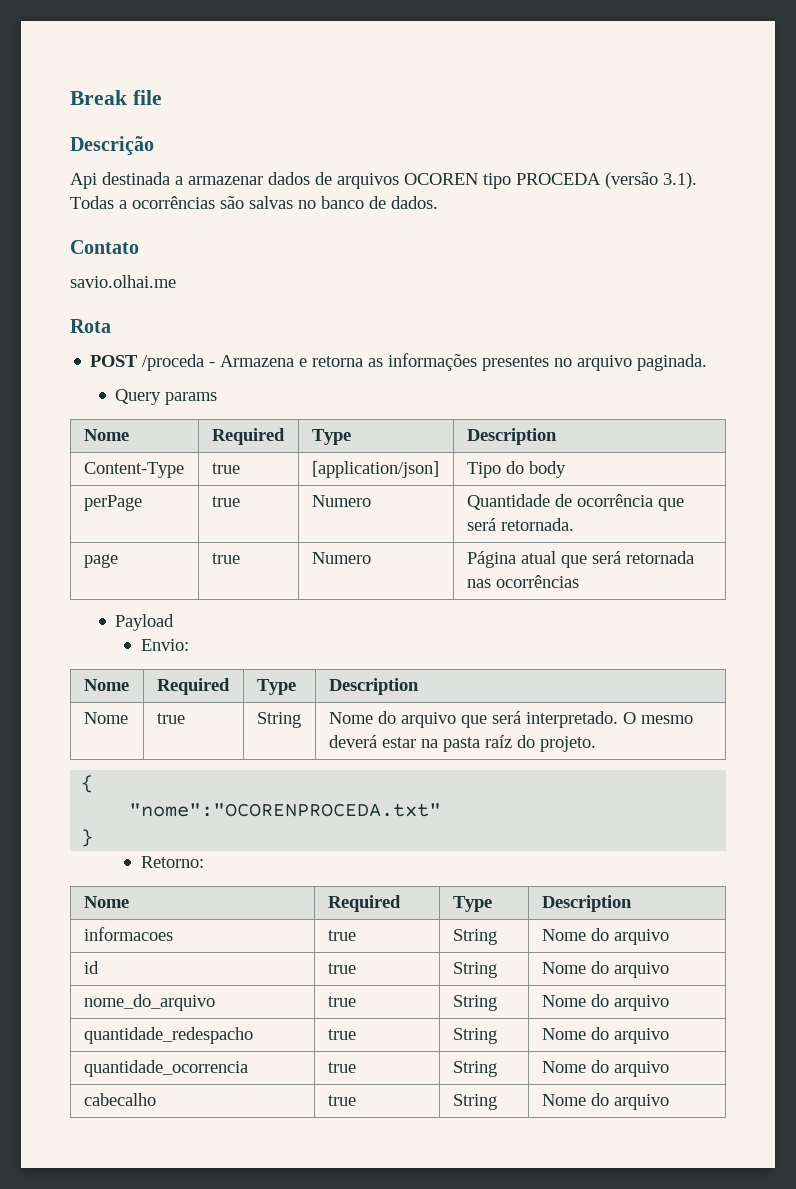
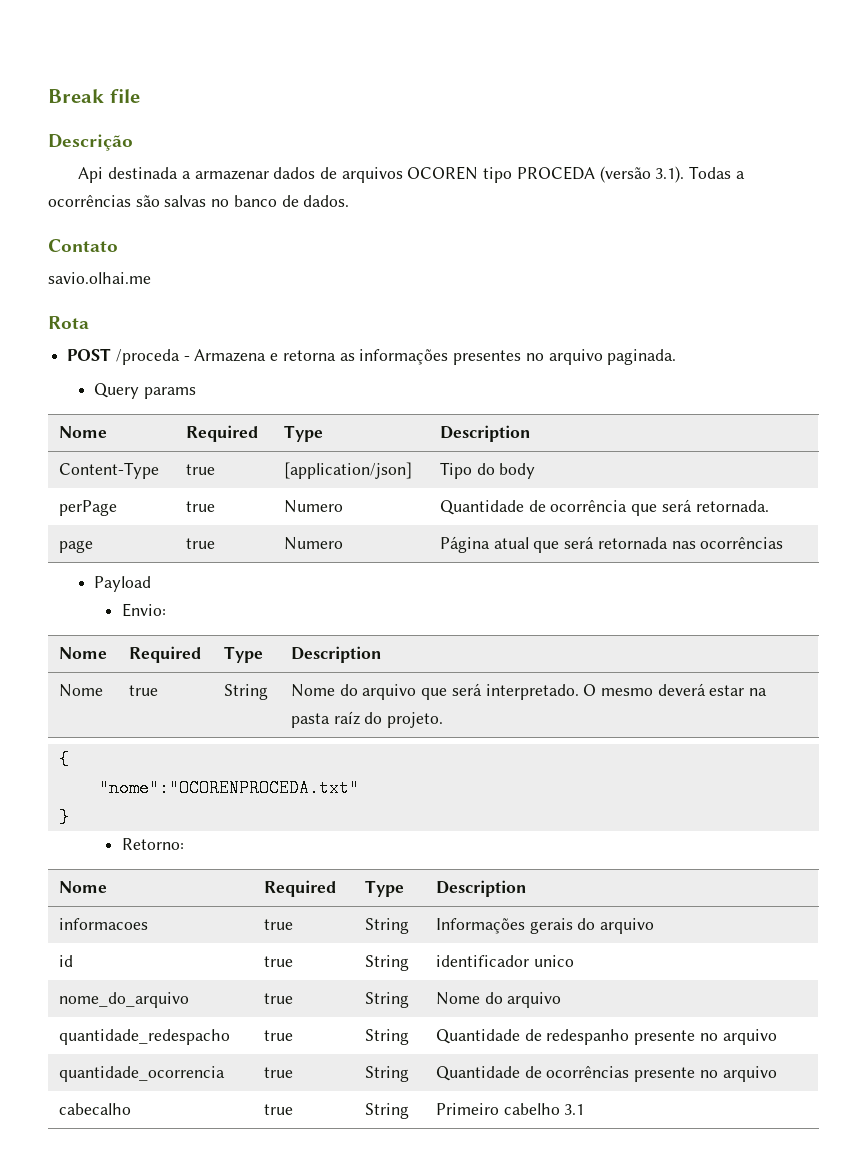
- informacoes | true | String | Nome do arquivo
+ informacoes | true | String | Informações gerais do arquivo
- id | true | String | Nome do arquivo
+ id | true | String | identificador unico
- quantidade_redespacho | true | String | Nome do arquivo
+ quantidade_redespacho | true | String | Quantidade de redespanho presente no arquivo
- quantidade_ocorrencia | true | String | Nome do arquivo
+ quantidade_ocorrencia | true | String | Quantidade de ocorrências presente no arquivo
- cabecalho | true | String | Nome do arquivo
+ cabecalho | true | String | Primeiro cabelho 3.1

